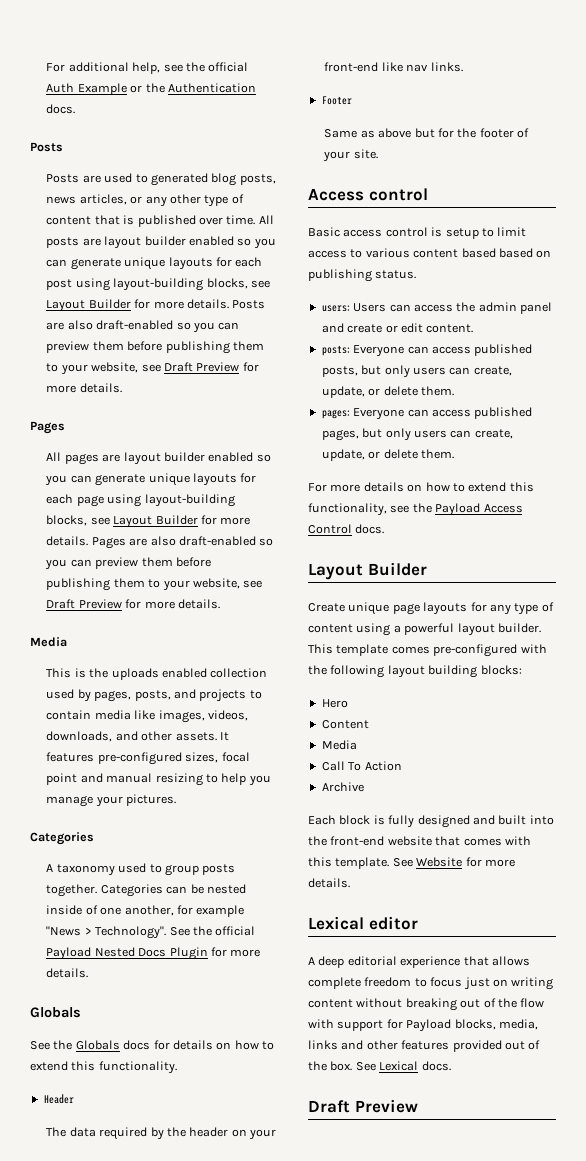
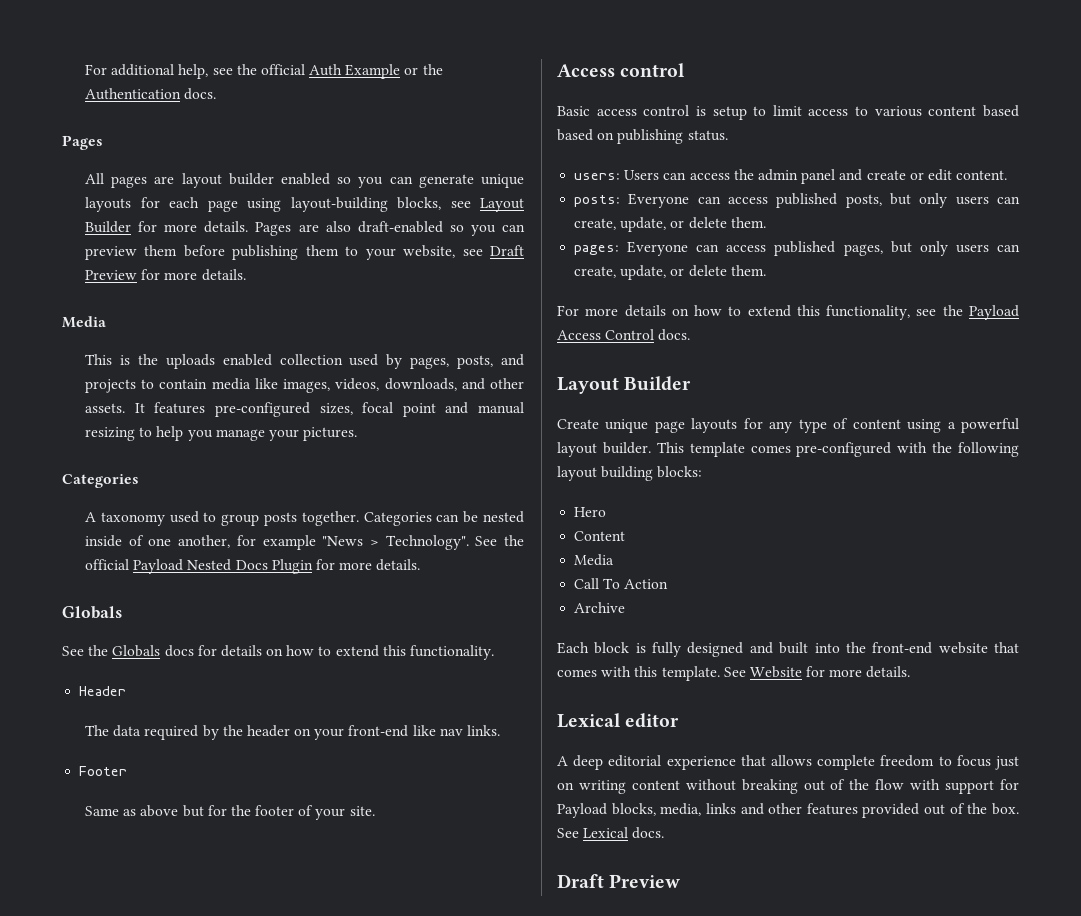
  For additional help, see the official Auth Example or the Authentication docs.
- Posts
- Posts are used to generated blog posts, news articles, or any other type of content that is published over time. All posts are layout builder enabled so you can generate unique layouts for each post using layout-building blocks, see Layout Builder for more details. Posts are also draft-enabled so you can preview them before publishing them to your website, see Draft Preview for more details.

